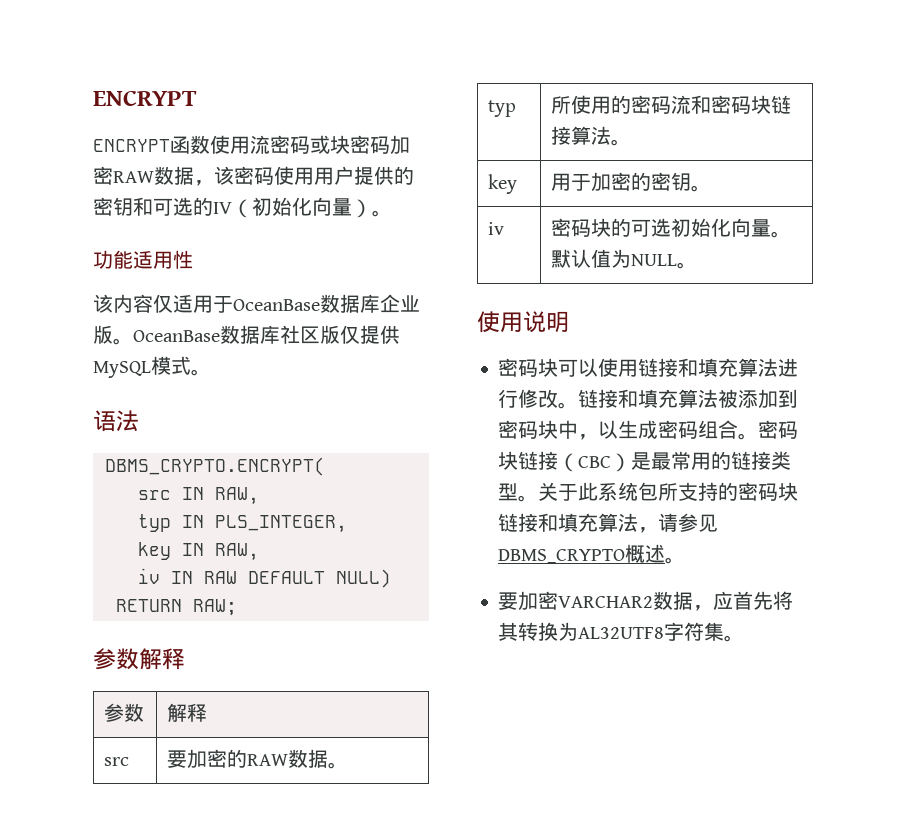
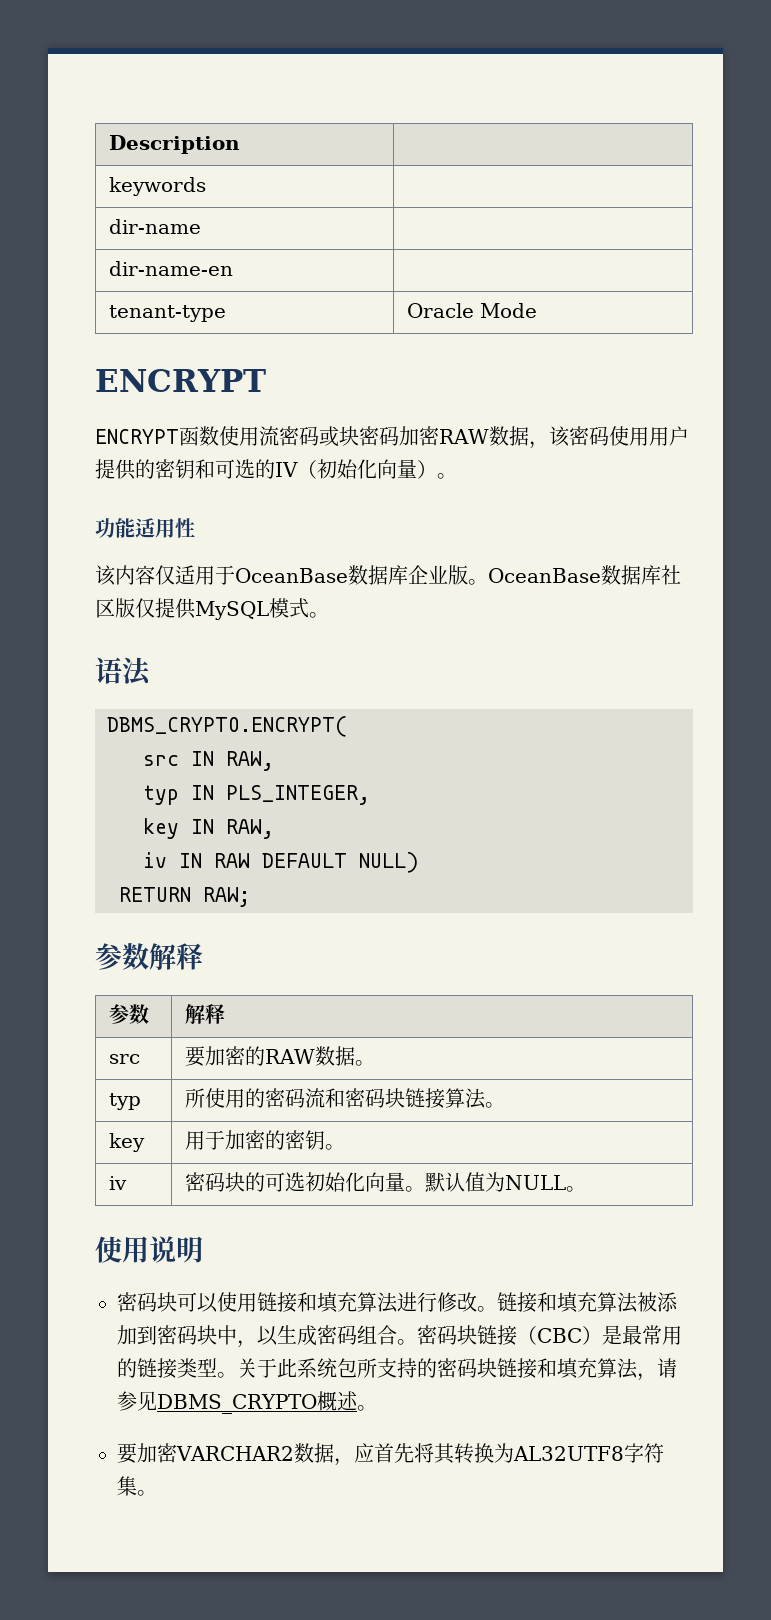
+ Description |
+ keywords |
+ dir-name |
+ dir-name-en |
+ tenant-type | Oracle Mode

